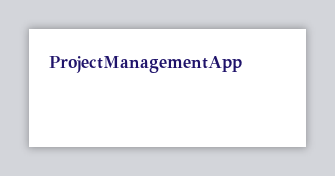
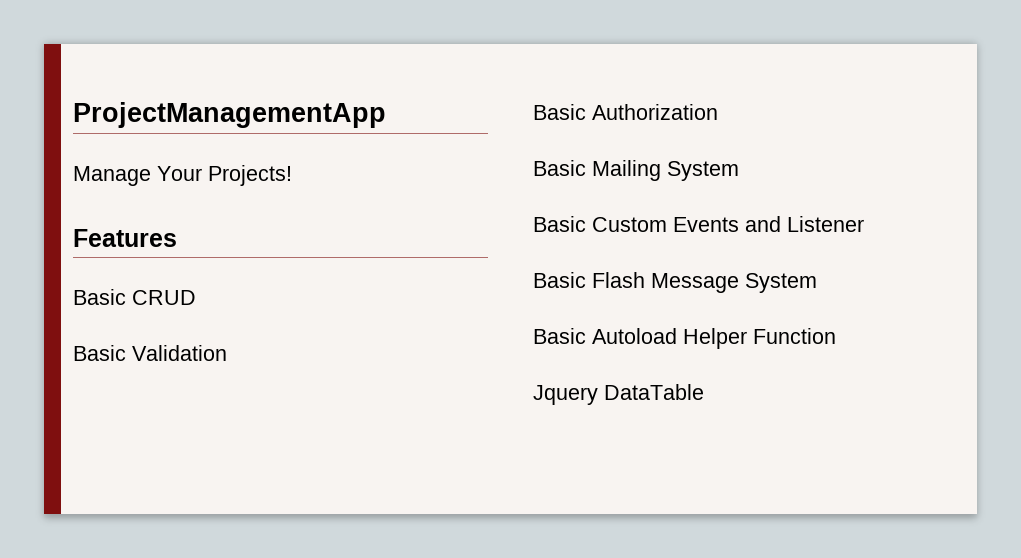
+ Manage Your Projects!
+ Features
+ Basic CRUD
+ Basic Validation
+ Basic Authorization
+ Basic Mailing System
+ Basic Custom Events and Listener
+ Basic Flash Message System
+ Basic Autoload Helper Function
+ Jquery DataTable

